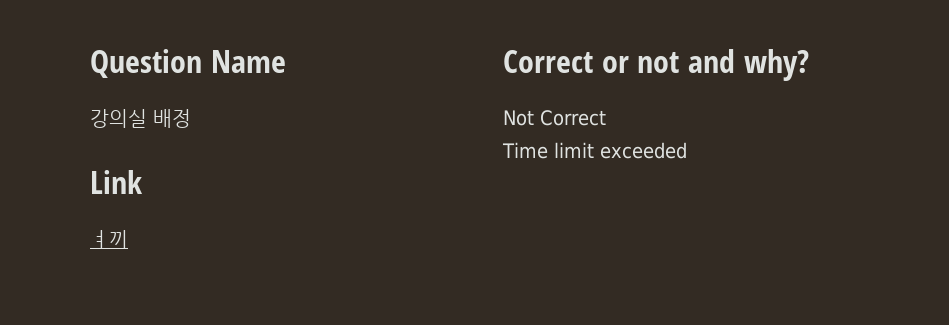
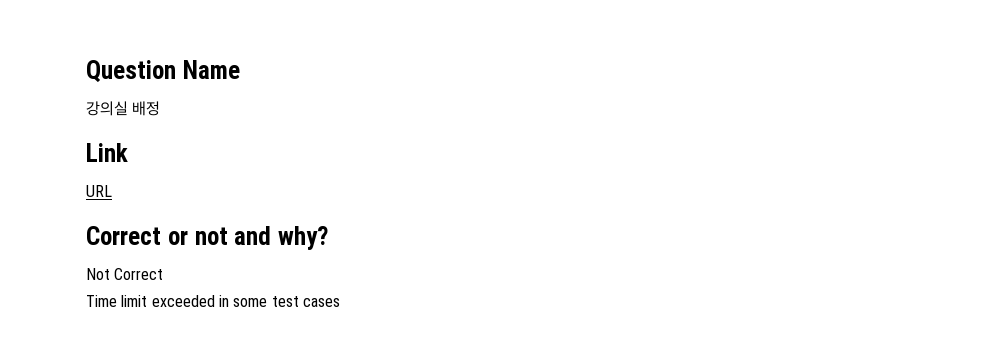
- ㅕ끼
+ URL
- Time limit exceeded
+ Time limit exceeded in some test cases

